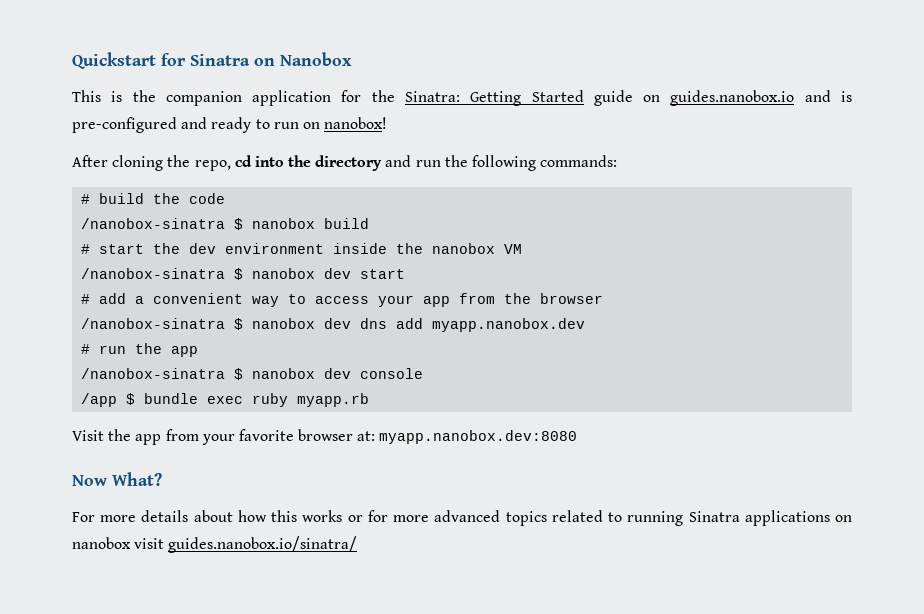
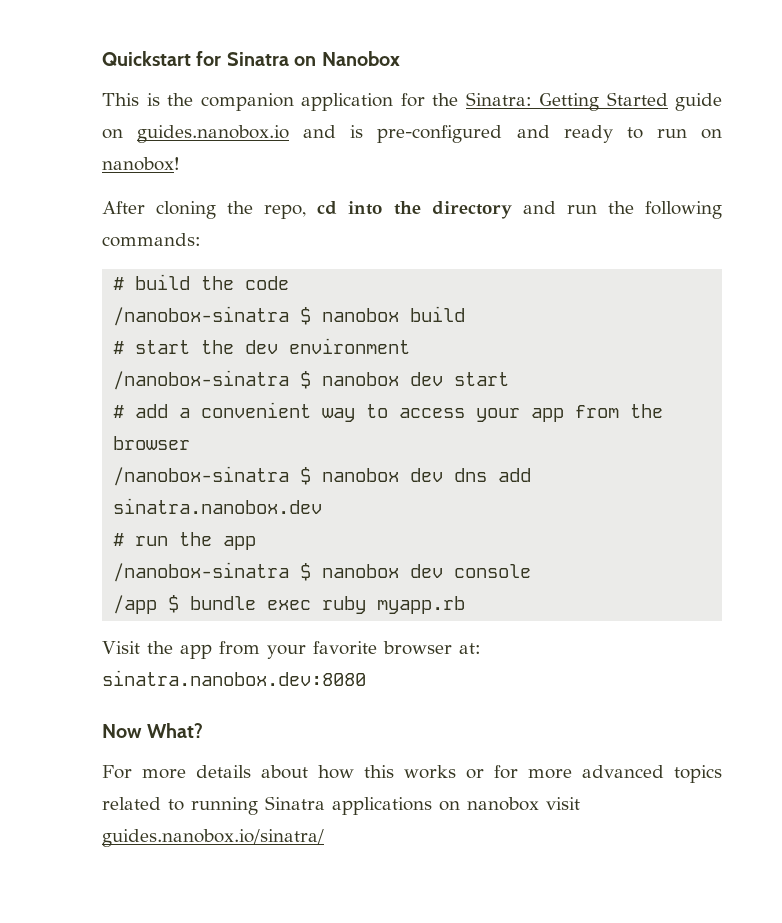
- # start the dev environment inside the nanobox VM
+ # start the dev environment
- /nanobox-sinatra $ nanobox dev dns add myapp.nanobox.dev
+ /nanobox-sinatra $ nanobox dev dns add sinatra.nanobox.dev
- Visit the app from your favorite browser at: myapp.nanobox.dev:8080
+ Visit the app from your favorite browser at: sinatra.nanobox.dev:8080

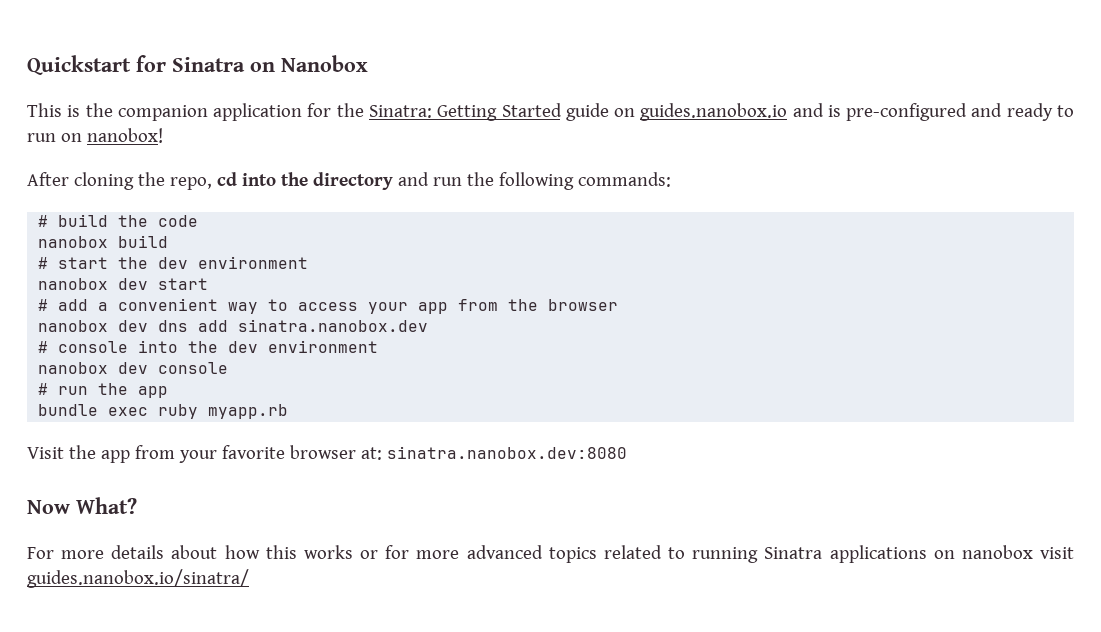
- /nanobox-sinatra $ nanobox build
+ nanobox build
- /nanobox-sinatra $ nanobox dev start
+ nanobox dev start
- /nanobox-sinatra $ nanobox dev dns add sinatra.nanobox.dev
+ nanobox dev dns add sinatra.nanobox.dev
+ # console into the dev environment
+ nanobox dev console
  # run the app
- /nanobox-sinatra $ nanobox dev console
- /app $ bundle exec ruby myapp.rb
+ bundle exec ruby myapp.rb

